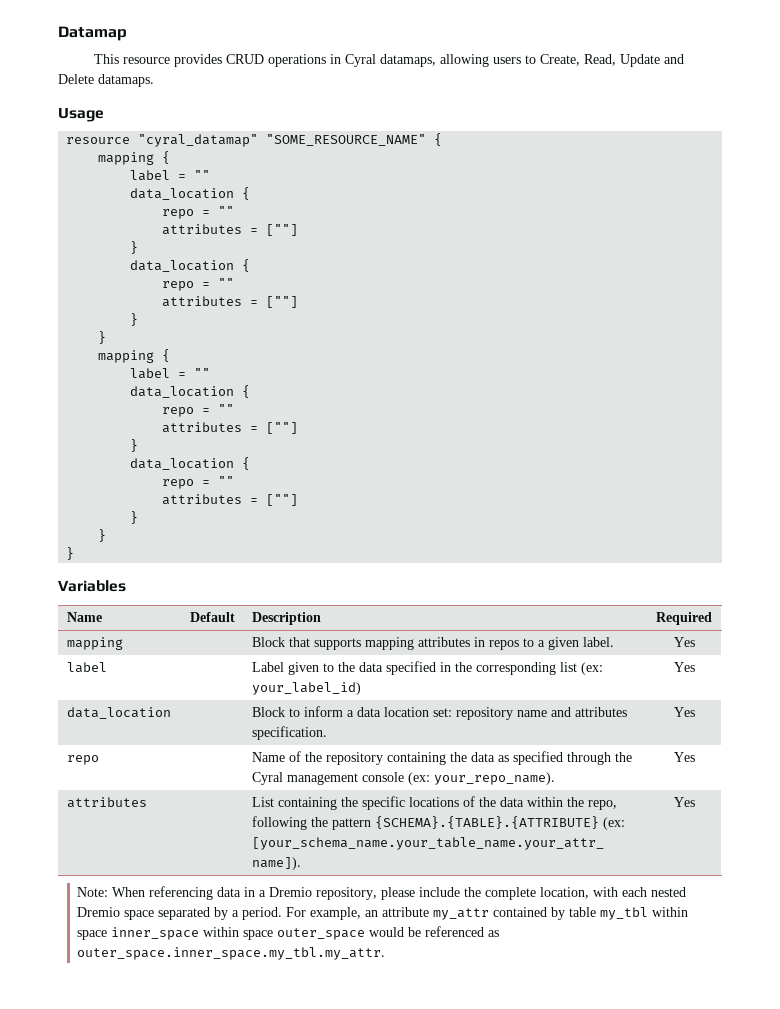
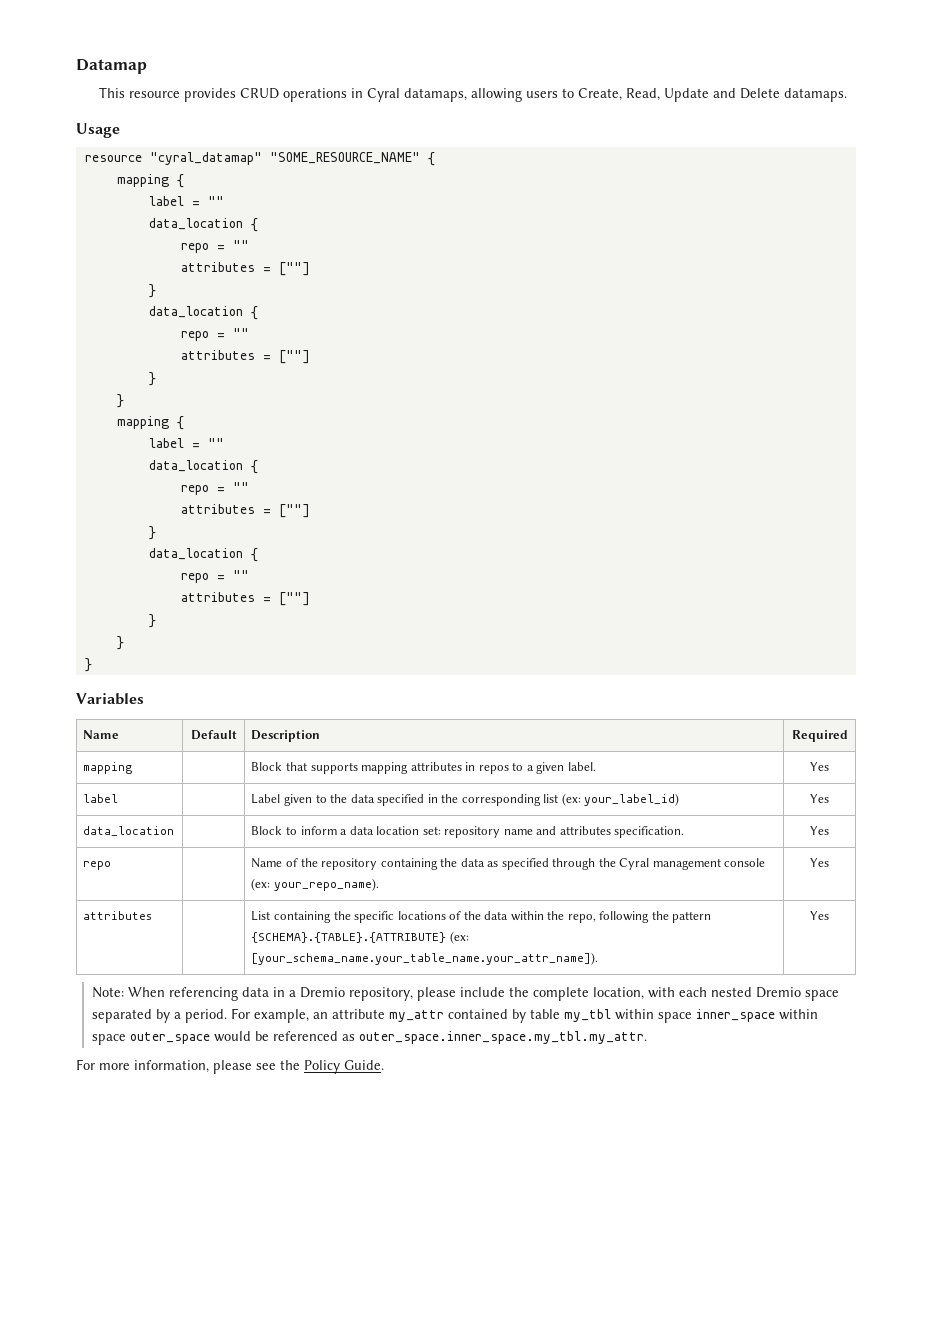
+ For more information, please see the Policy Guide.

